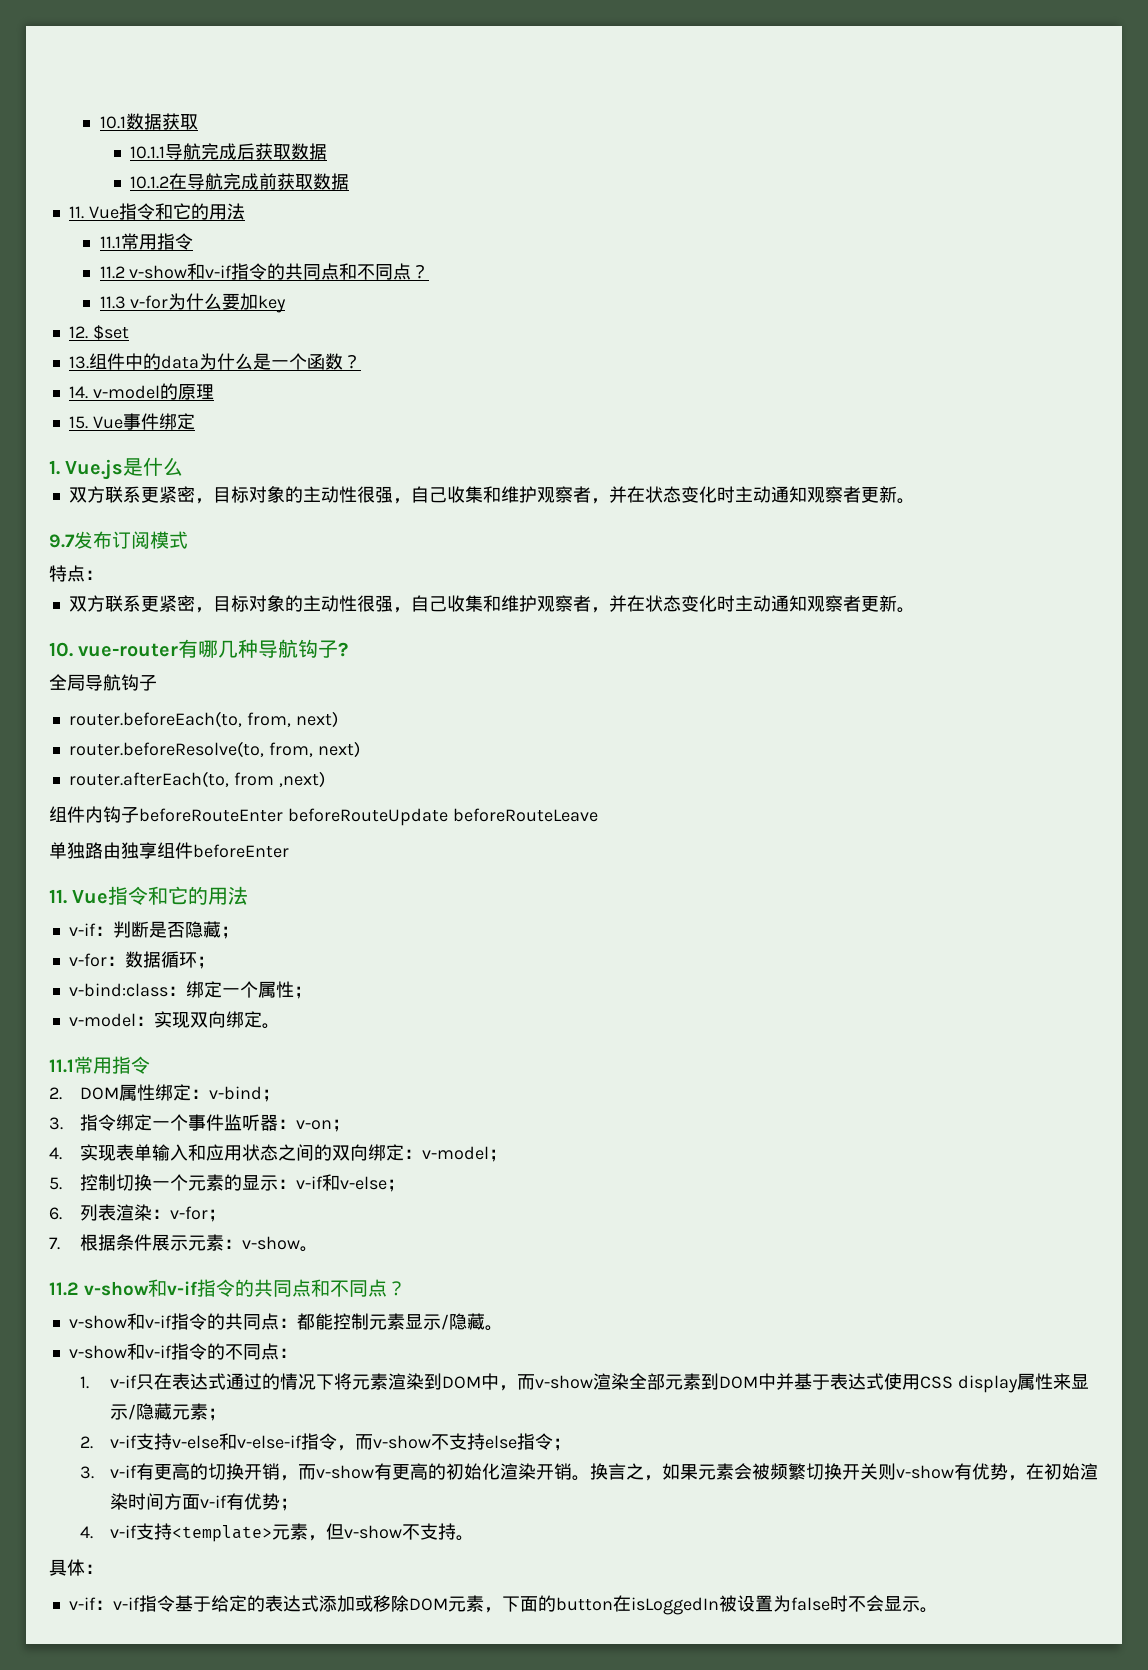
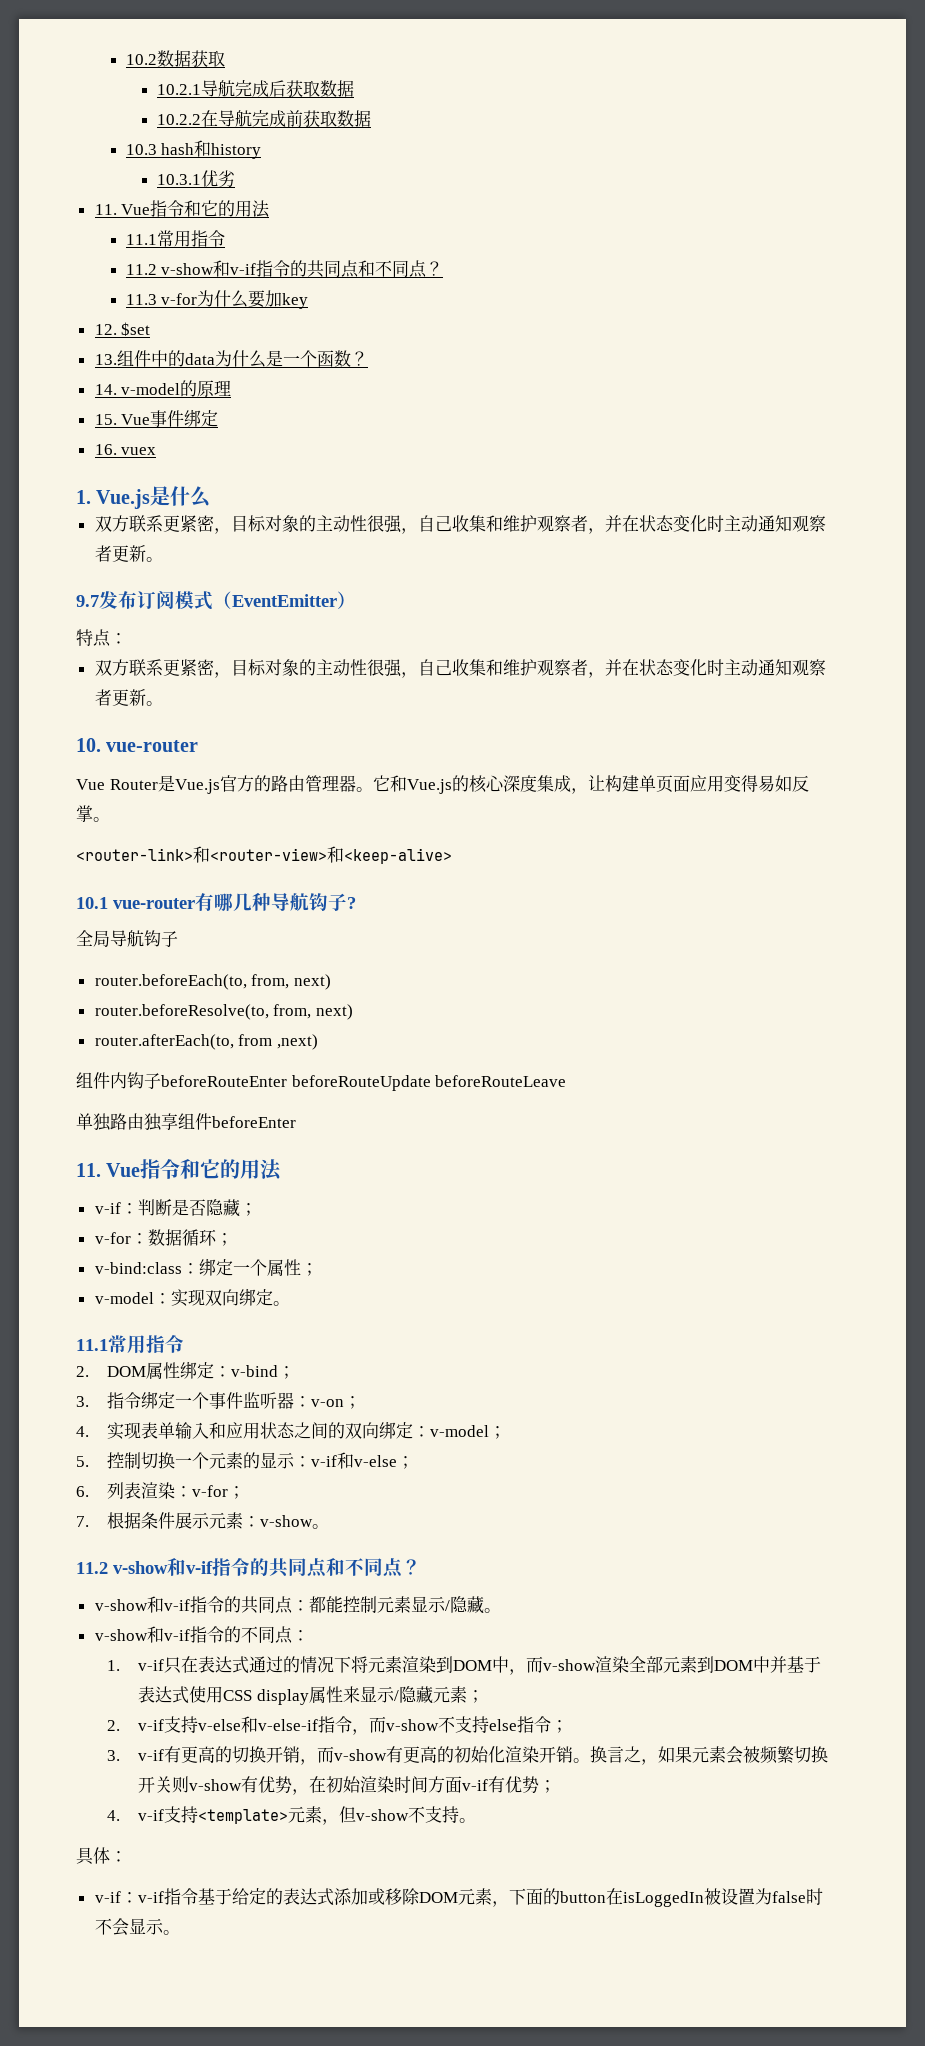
- 10.1数据获取
+ 10.2数据获取
- 10.1.1导航完成后获取数据
+ 10.2.1导航完成后获取数据
- 10.1.2在导航完成前获取数据
+ 10.2.2在导航完成前获取数据
+ 10.3 hash和history
+ 10.3.1优劣
+ 16. vuex
- 9.7发布订阅模式
+ 9.7发布订阅模式（EventEmitter）
- 10. vue-router有哪几种导航钩子?
+ 10. vue-router
+ Vue Router是Vue.js官方的路由管理器。它和Vue.js的核心深度集成，让构建单页面应用变得易如反掌。
+ <router-link>和<router-view>和<keep-alive>
+ 10.1 vue-router有哪几种导航钩子?

